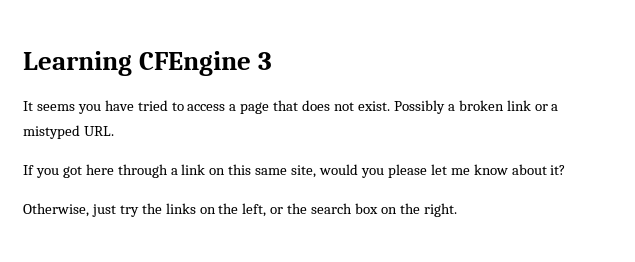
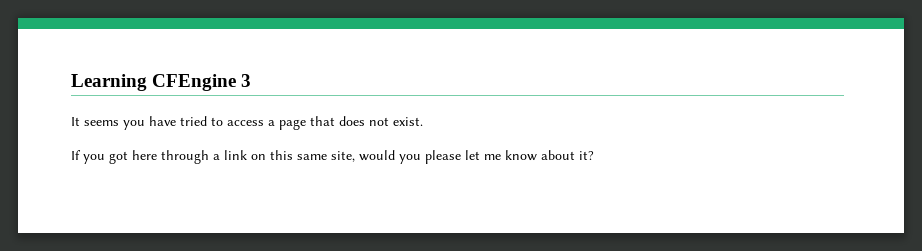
- Possibly a broken link or a mistyped URL.
- Otherwise, just try the links on the left, or the search box on the right.

